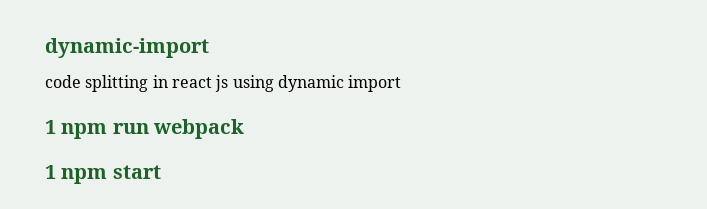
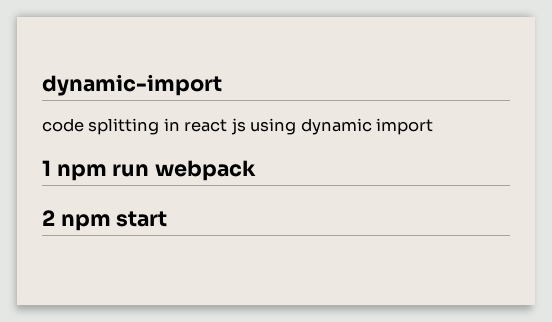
- 1 npm start
+ 2 npm start

